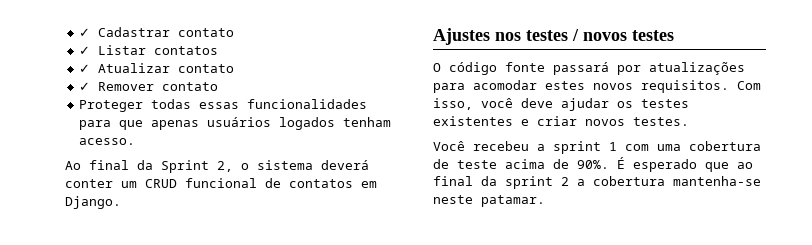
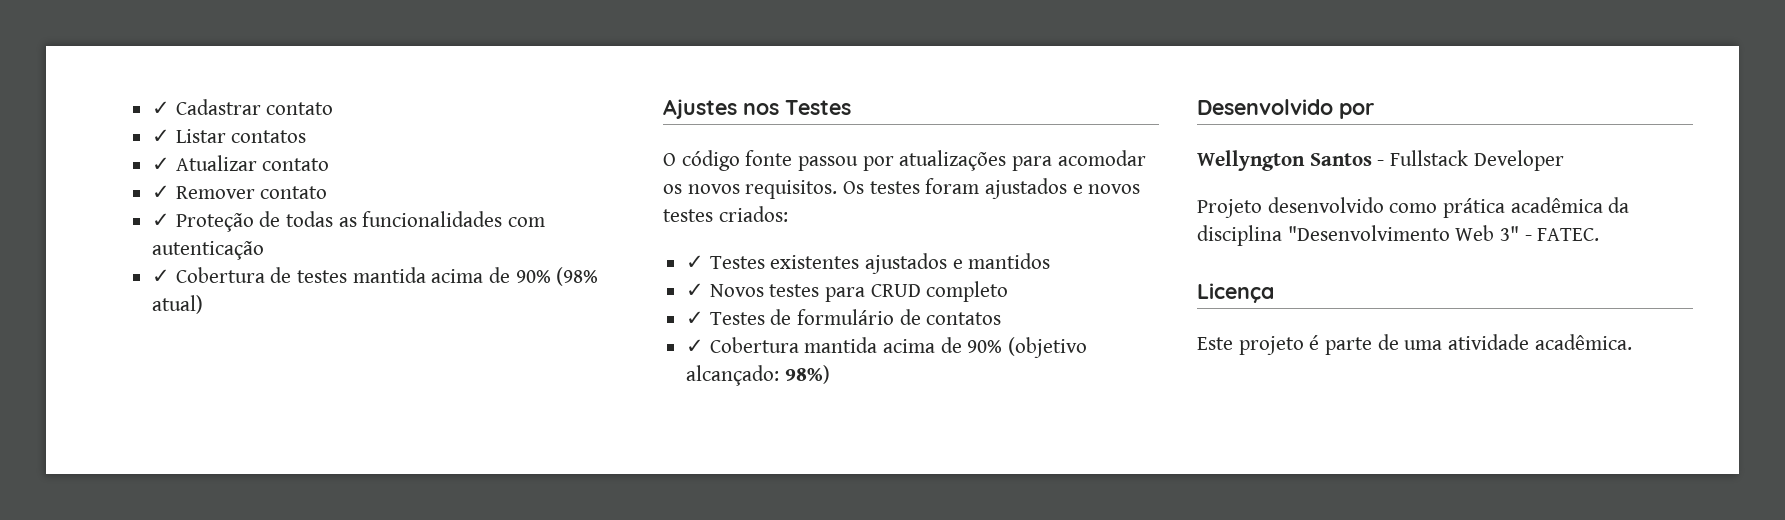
- Proteger todas essas funcionalidades para que apenas usuários logados tenham acesso.
- Ao final da Sprint 2, o sistema deverá conter um CRUD funcional de contatos em Django.
- Ajustes nos testes / novos testes
+ ✓ Proteção de todas as funcionalidades com autenticação
+ ✓ Cobertura de testes mantida acima de 90% (98% atual)
+ Ajustes nos Testes
- O código fonte passará por atualizações para acomodar estes novos requisitos.
+ O código fonte passou por atualizações para acomodar os novos requisitos.
- Com isso, você deve ajudar os testes existentes e criar novos testes.
- Você recebeu a sprint 1 com uma cobertura de teste acima de 90%. É esperado que ao final da sprint 2 a cobertura mantenha-se neste patamar.
+ Os testes foram ajustados e novos testes criados:
+ ✓ Testes existentes ajustados e mantidos
+ ✓ Novos testes para CRUD completo
+ ✓ Testes de formulário de contatos
+ ✓ Cobertura mantida acima de 90% (objetivo alcançado: 98%)
+ Desenvolvido por
+ Wellyngton Santos - Fullstack Developer
+ Projeto desenvolvido como prática acadêmica da disciplina "Desenvolvimento Web 3" - FATEC.
+ Licença
+ Este projeto é parte de uma atividade acadêmica.

